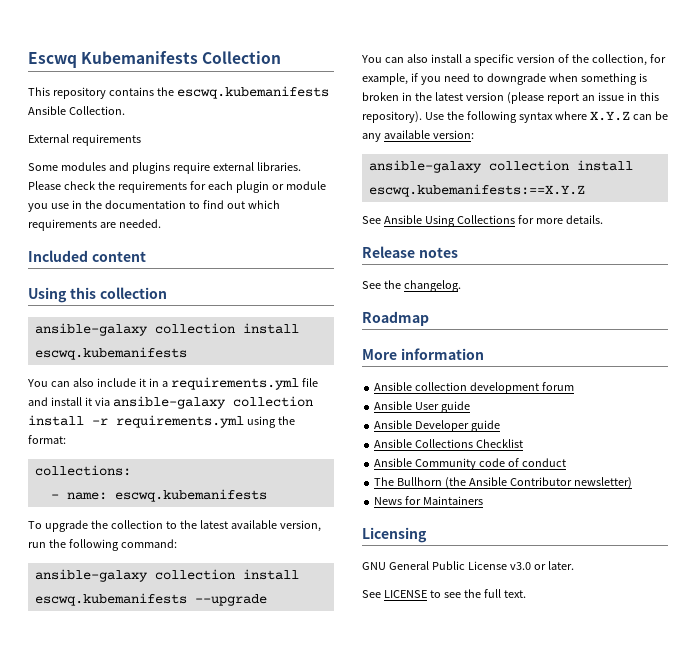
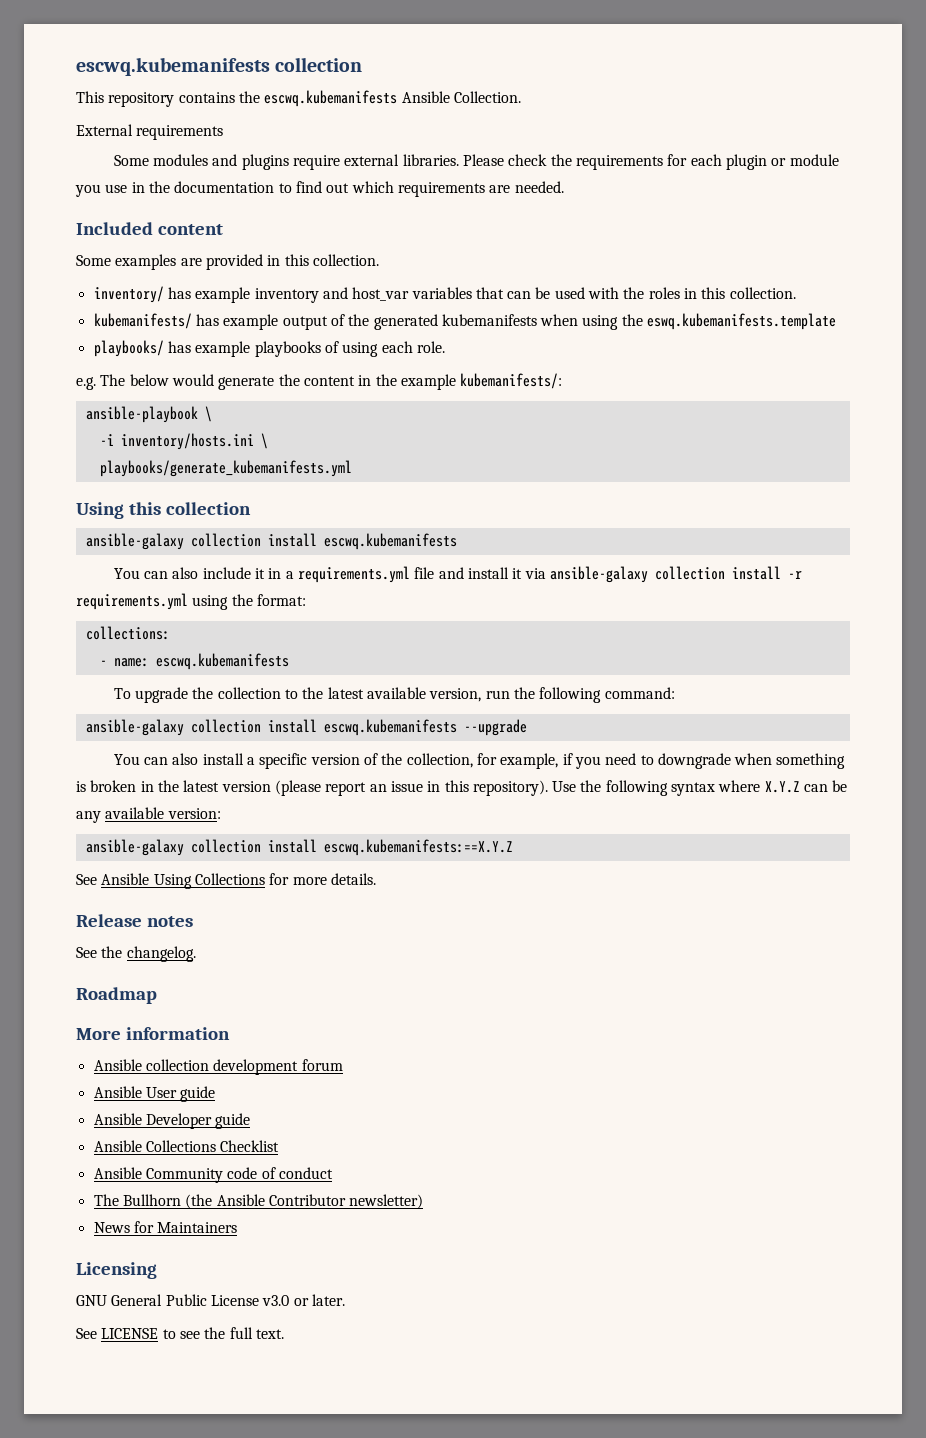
- Escwq Kubemanifests Collection
+ escwq.kubemanifests collection
+ Some examples are provided in this collection.
+ inventory/ has example inventory and host_var variables that can be used with the roles in this collection.
+ kubemanifests/ has example output of the generated kubemanifests when using the eswq.kubemanifests.template
+ playbooks/ has example playbooks of using each role.
+ e.g. The below would generate the content in the example kubemanifests/:
+ ansible-playbook \
+ -i inventory/hosts.ini \
+ playbooks/generate_kubemanifests.yml

